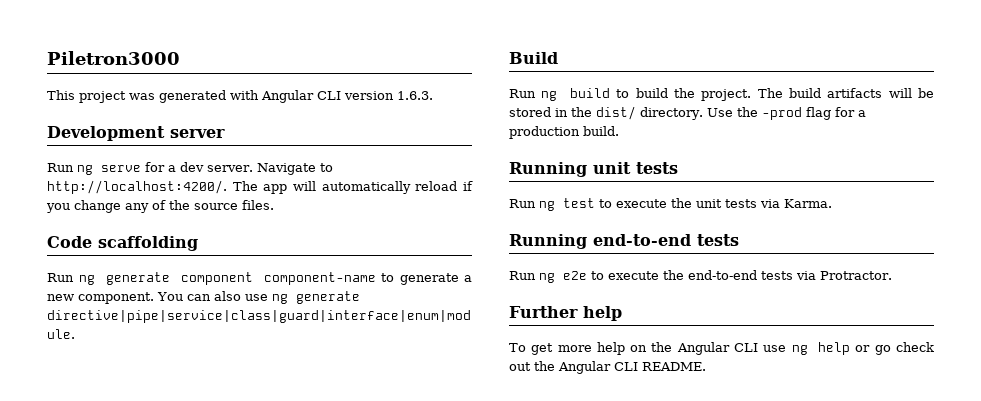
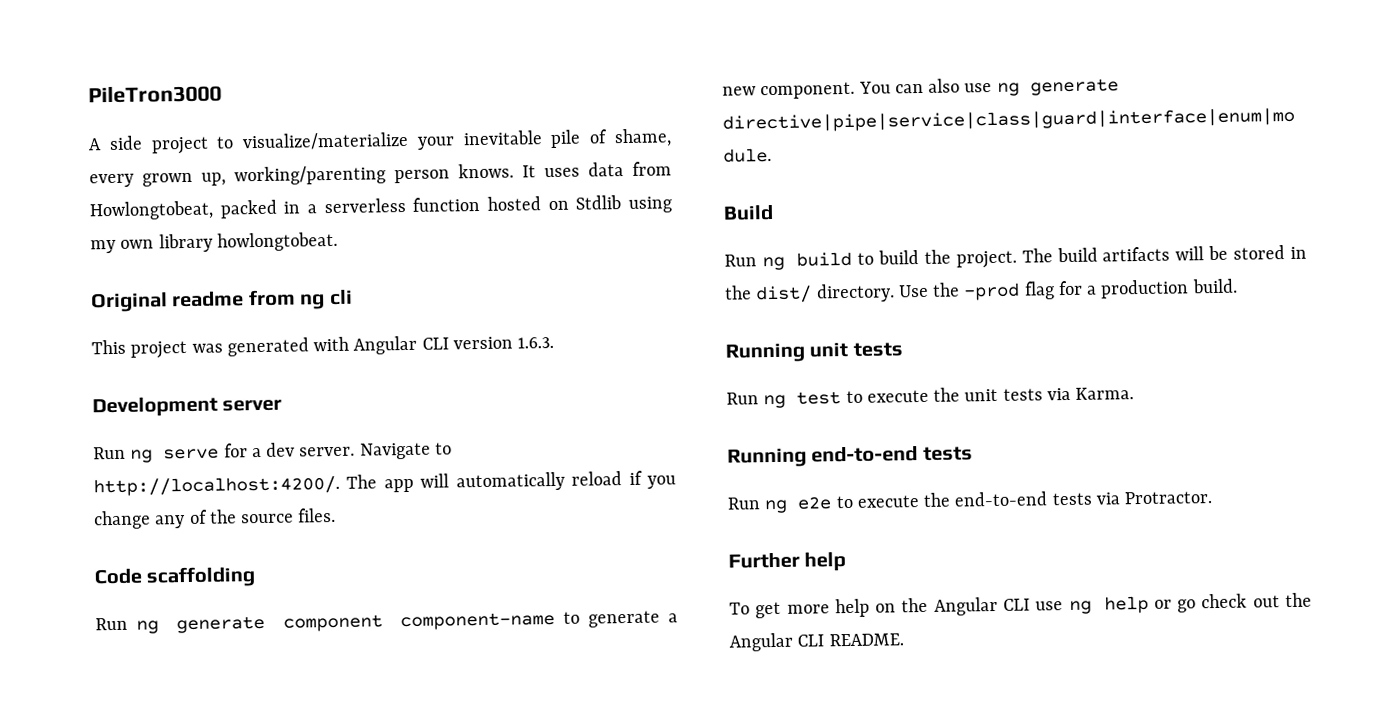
- Piletron3000
+ PileTron3000
+ A side project to visualize/materialize your inevitable pile of shame, every grown up, working/parenting person knows. It uses data from Howlongtobeat, packed in a serverless function hosted on Stdlib using my own library howlongtobeat.
+ Original readme from ng cli

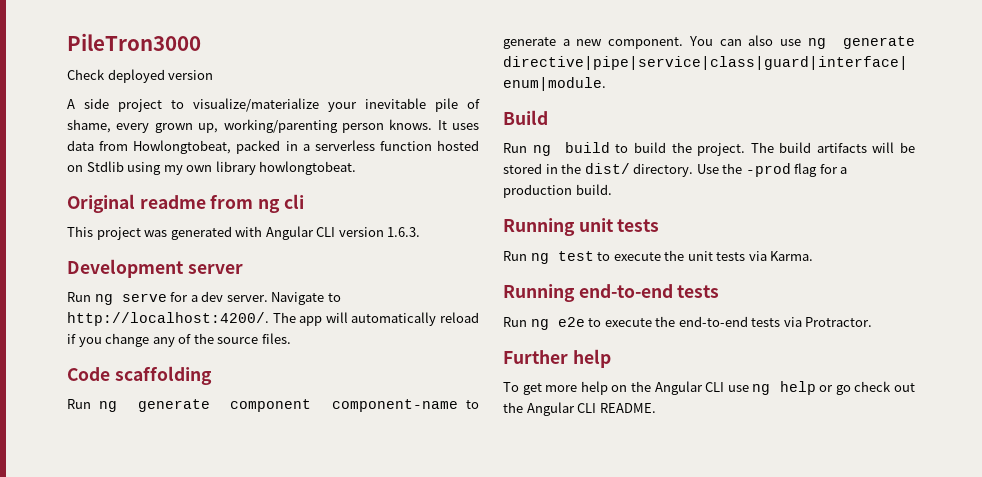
+ Check deployed version

